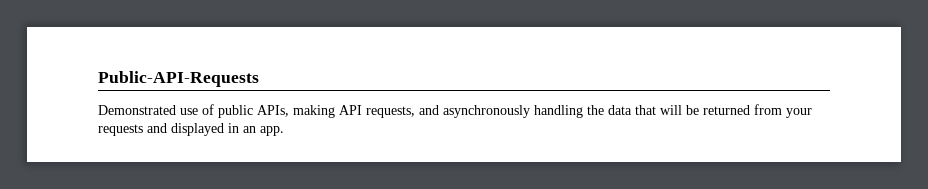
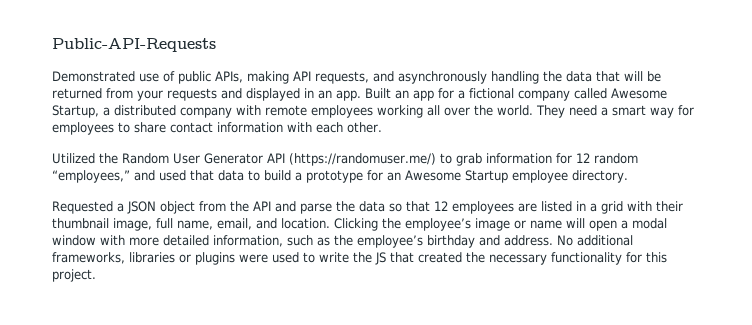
+ Built an app for a fictional company called Awesome Startup, a distributed company with remote employees working all over the world. They need a smart way for employees to share contact information with each other.
+ Utilized the Random User Generator API (https://randomuser.me/) to grab information for 12 random “employees,” and used that data to build a prototype for an Awesome Startup employee directory.
+ Requested a JSON object from the API and parse the data so that 12 employees are listed in a grid with their thumbnail image, full name, email, and location. Clicking the employee’s image or name will open a modal window with more detailed information, such as the employee’s birthday and address. No additional frameworks, libraries or plugins were used to write the JS that created the necessary functionality for this project.

